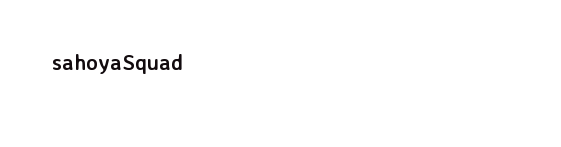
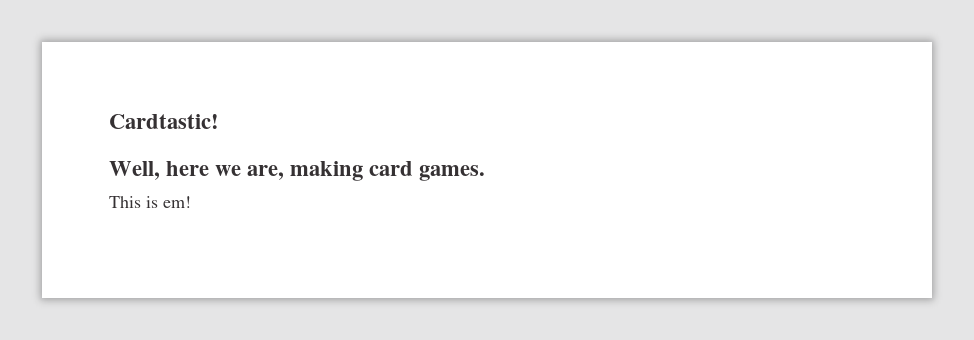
- sahoyaSquad
+ Cardtastic!
+ Well, here we are, making card games.
+ This is em!

